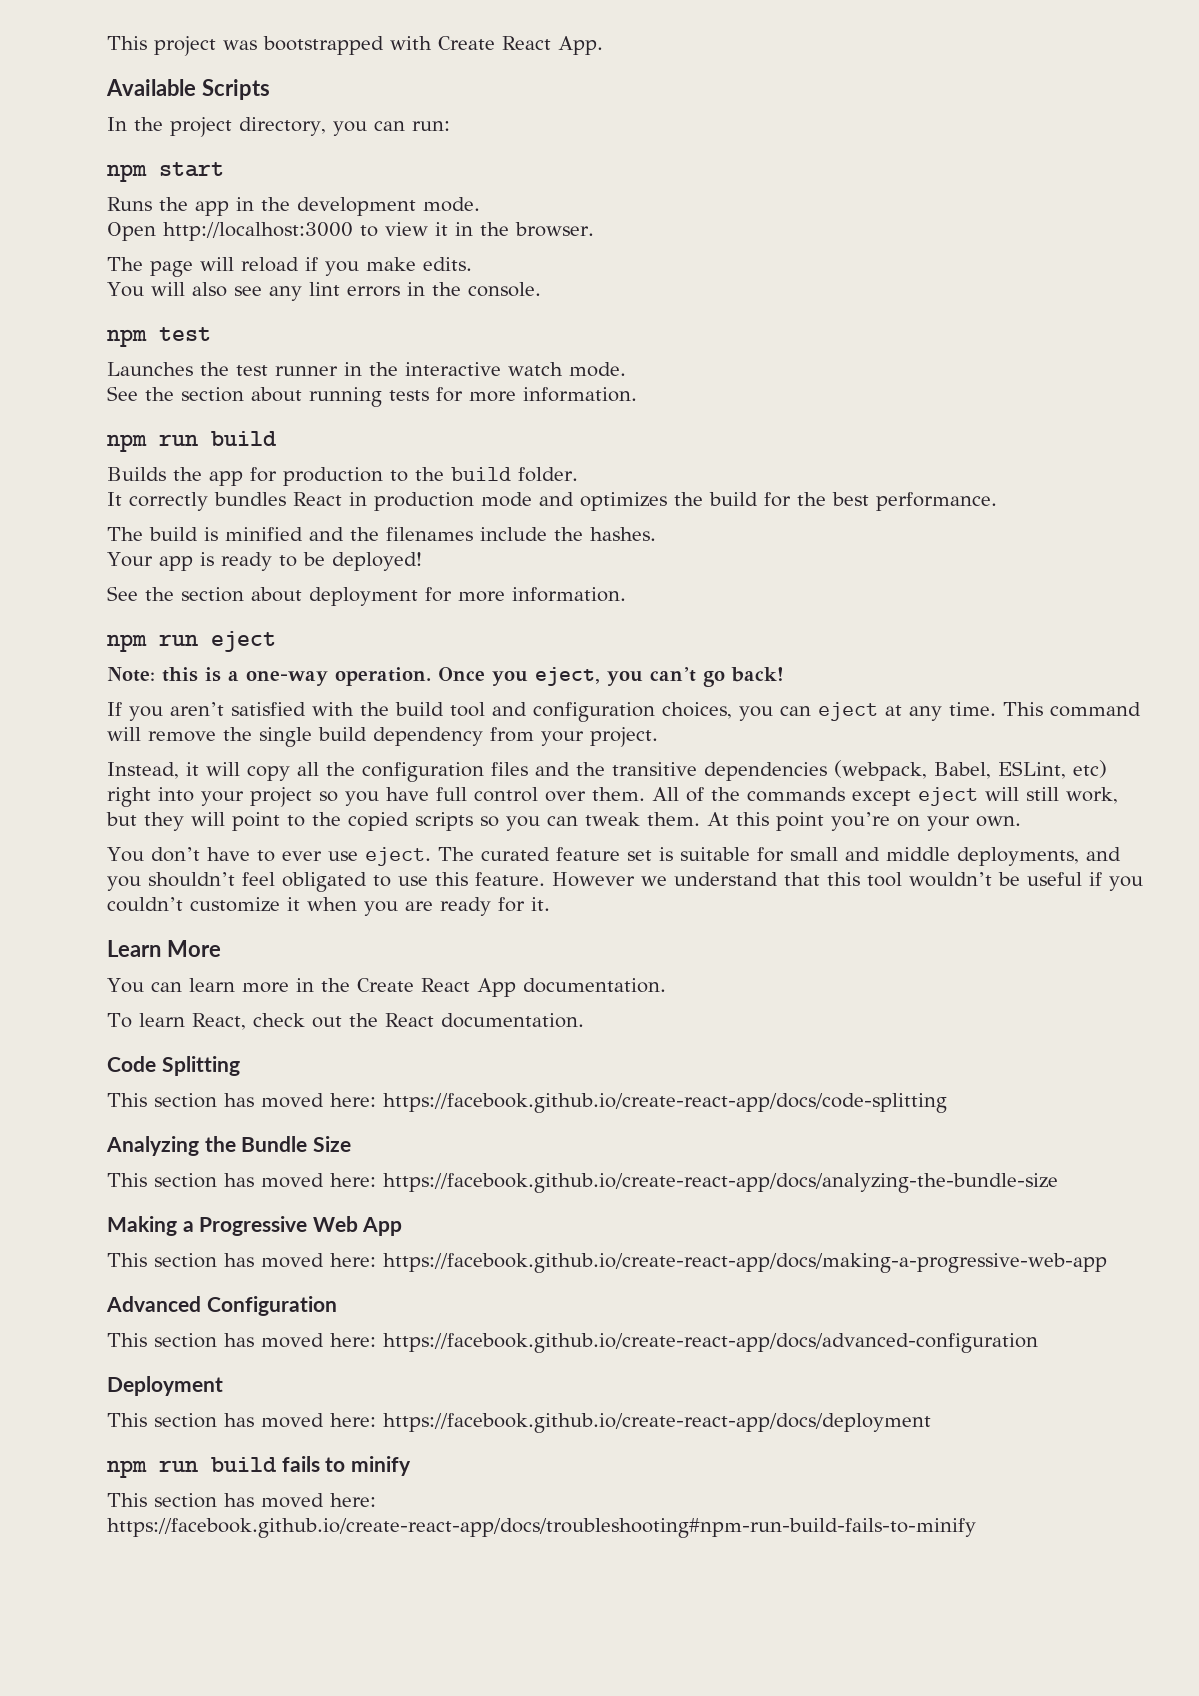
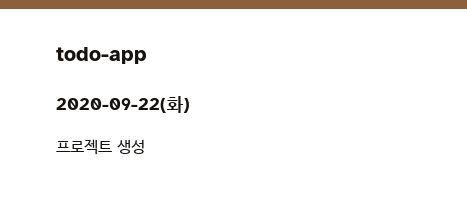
- This project was bootstrapped with Create React App.
- Available Scripts
- In the project directory, you can run:
- npm start
- Runs the app in the development mode.
- Open http://localhost:3000 to view it in the browser.
- The page will reload if you make edits.
- You will also see any lint errors in the console.
- npm test
- Launches the test runner in the interactive watch mode.
- See the section about running tests for more information.
- npm run build
- Builds the app for production to the build folder.
- It correctly bundles React in production mode and optimizes the build for the best performance.
- The build is minified and the filenames include the hashes.
- Your app is ready to be deployed!
- See the section about deployment for more information.
- npm run eject
- Note: this is a one-way operation. Once you eject, you can’t go back!
- If you aren’t satisfied with the build tool and configuration choices, you can eject at any time. This command will remove the single build dependency from your project.
- Instead, it will copy all the configuration files and the transitive dependencies (webpack, Babel, ESLint, etc) right into your project so you have full control over them. All of the commands except eject will still work, but they will point to the copied scripts so you can tweak them. At this point you’re on your own.
- You don’t have to ever use eject. The curated feature set is suitable for small and middle deployments, and you shouldn’t feel obligated to use this feature. However we understand that this tool wouldn’t be useful if you couldn’t customize it when you are ready for it.
- Learn More
- You can learn more in the Create React App documentation.
- To learn React, check out the React documentation.
- Code Splitting
- This section has moved here: https://facebook.github.io/create-react-app/docs/code-splitting
- Analyzing the Bundle Size
- This section has moved here: https://facebook.github.io/create-react-app/docs/analyzing-the-bundle-size
- Making a Progressive Web App
- This section has moved here: https://facebook.github.io/create-react-app/docs/making-a-progressive-web-app
- Advanced Configuration
- This section has moved here: https://facebook.github.io/create-react-app/docs/advanced-configuration
- Deployment
- This section has moved here: https://facebook.github.io/create-react-app/docs/deployment
- npm run build fails to minify
- This section has moved here: https://facebook.github.io/create-react-app/docs/troubleshooting#npm-run-build-fails-to-minify
+ todo-app
+ 2020-09-22(화)
+ 프로젝트 생성

